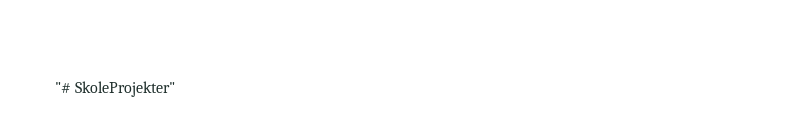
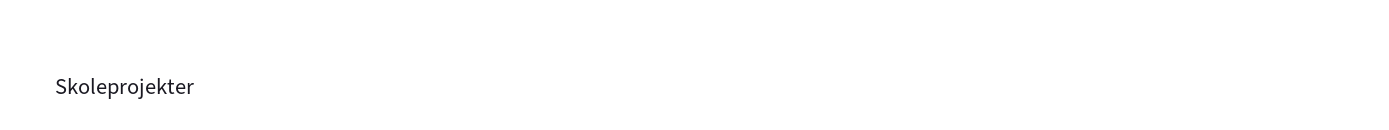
- "# SkoleProjekter"
+ Skoleprojekter

